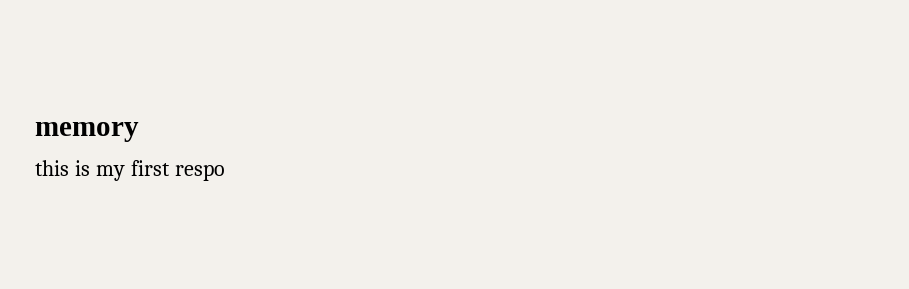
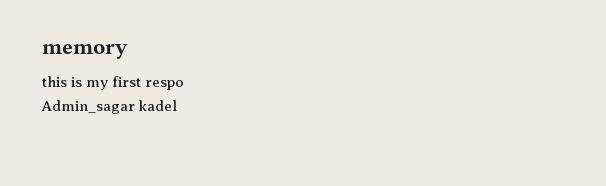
+ Admin_sagar kadel

